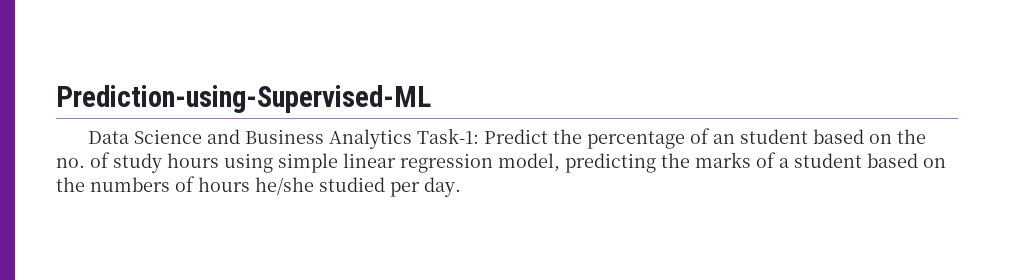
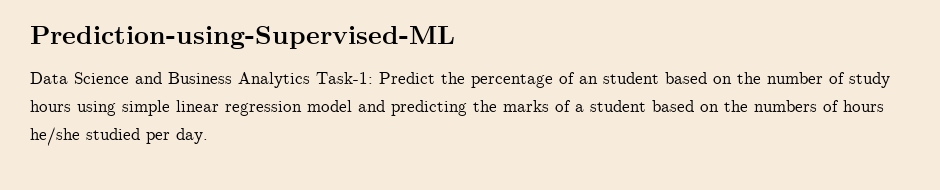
- Data Science and Business Analytics Task-1: Predict the percentage of an student based on the no. of study hours using simple linear regression model, predicting the marks of a student based on the numbers of hours he/she studied per day.
+ Data Science and Business Analytics Task-1: Predict the percentage of an student based on the number of study hours using simple linear regression model and predicting the marks of a student based on the numbers of hours he/she studied per day.

